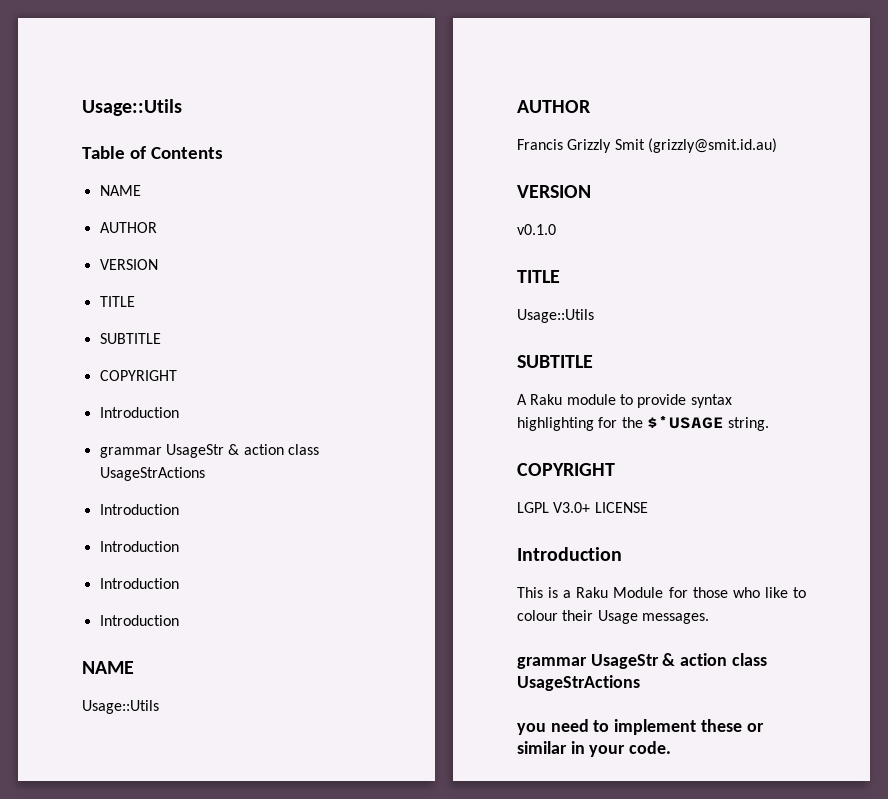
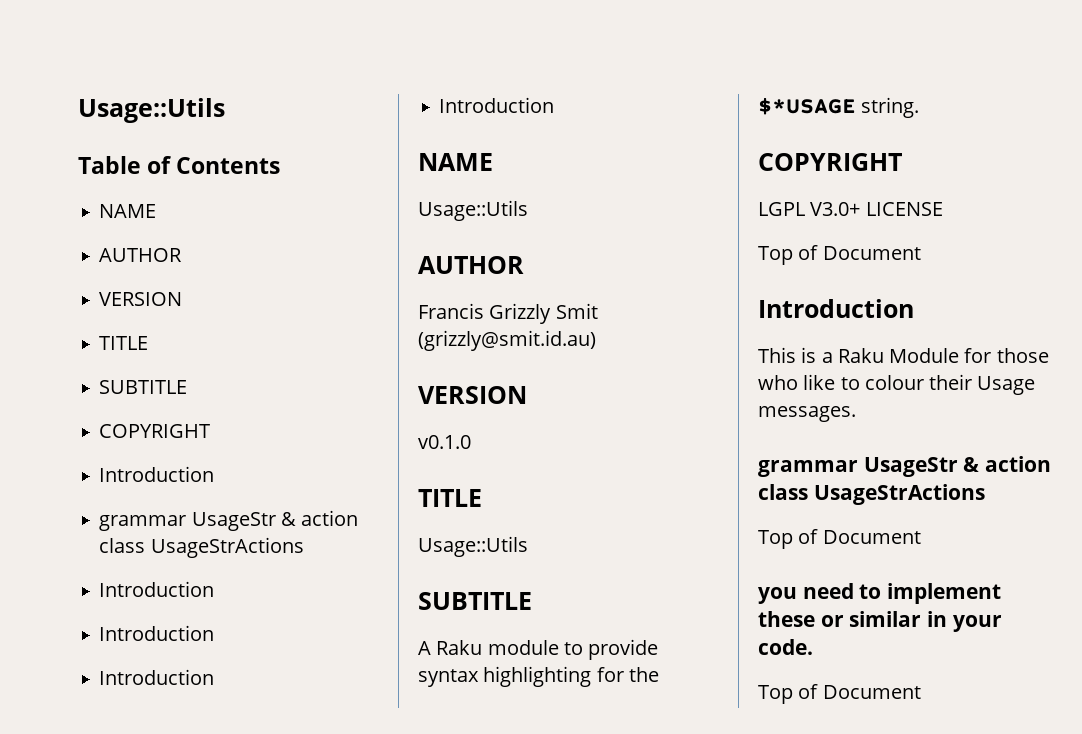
  LGPL V3.0+ LICENSE
+ Top of Document
  This is a Raku Module for those who like to colour their Usage messages.
  grammar UsageStr & action class UsageStrActions
+ Top of Document
  you need to implement these or similar in your code.
+ Top of Document

